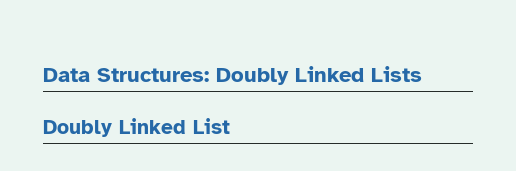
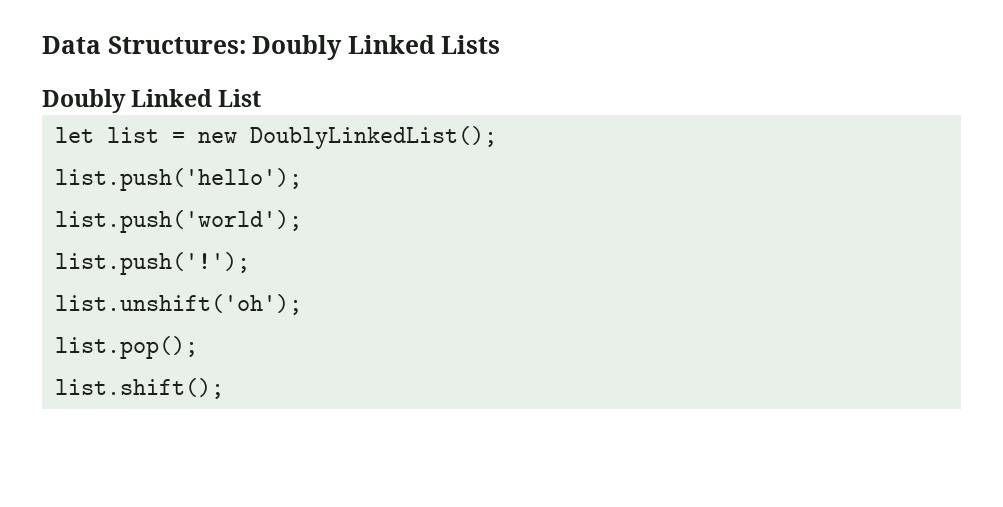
+ let list = new DoublyLinkedList();
+ list.push('hello');
+ list.push('world');
+ list.push('!');
+ list.unshift('oh');
+ list.pop();
+ list.shift();

